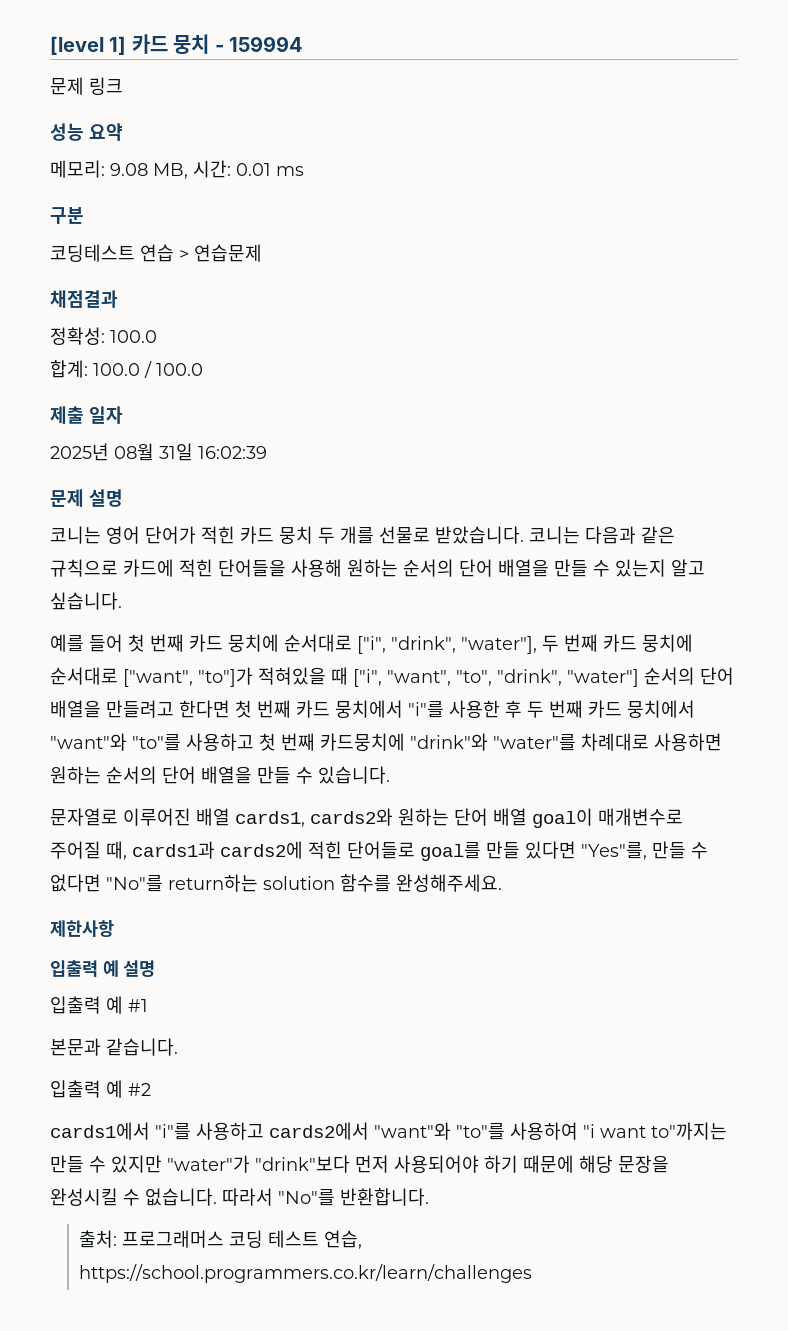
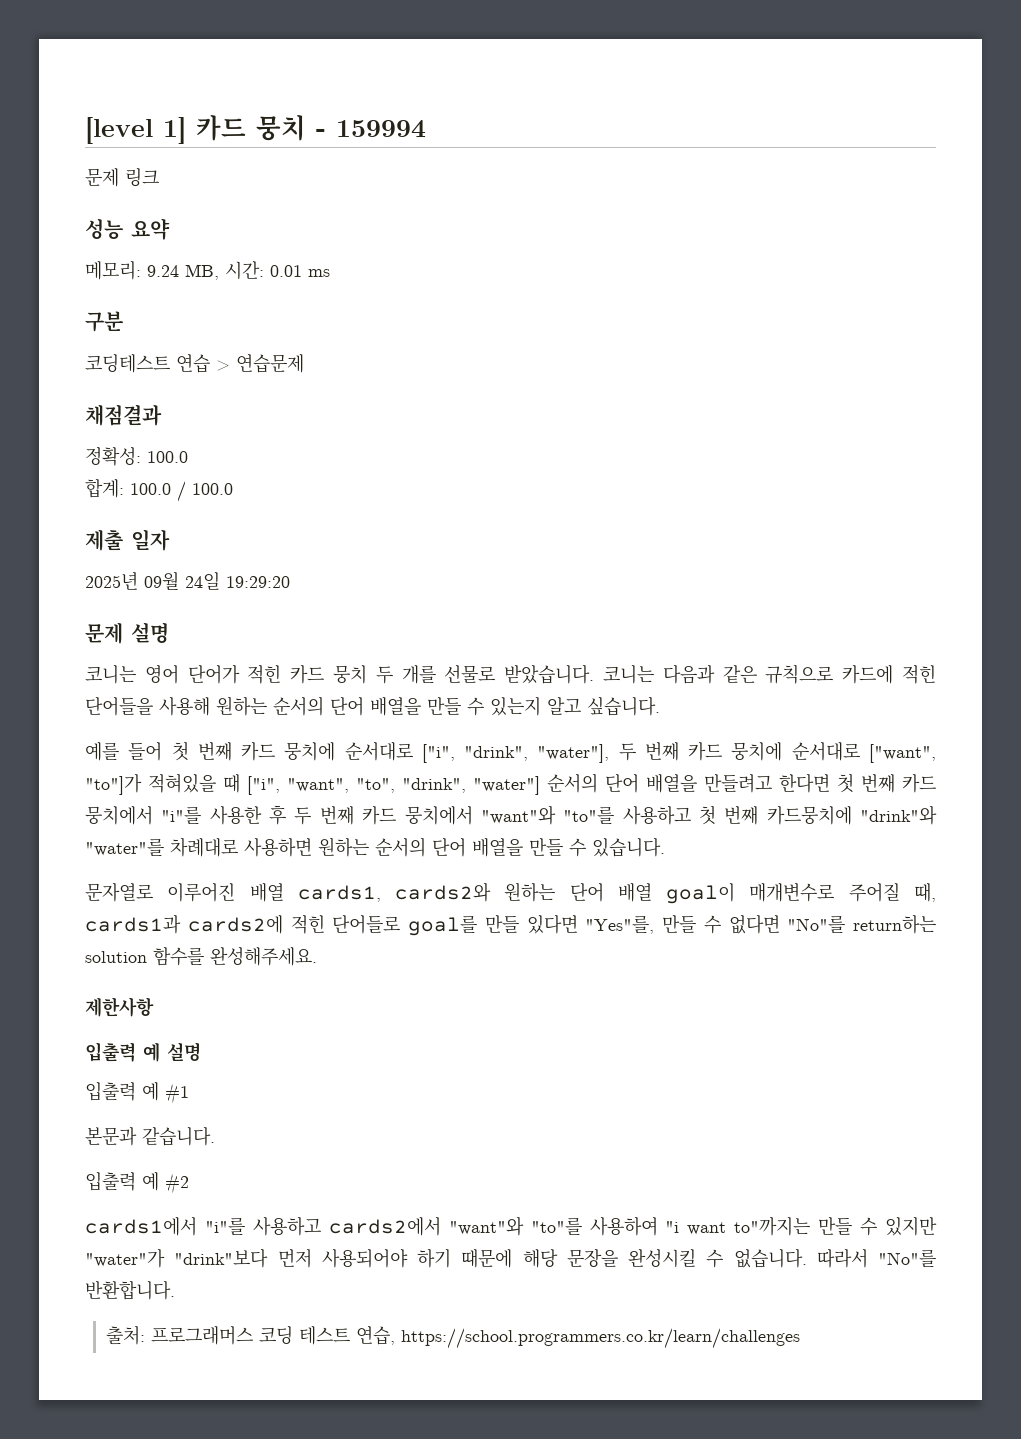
- 메모리: 9.08 MB, 시간: 0.01 ms
+ 메모리: 9.24 MB, 시간: 0.01 ms
- 2025년 08월 31일 16:02:39
+ 2025년 09월 24일 19:29:20

